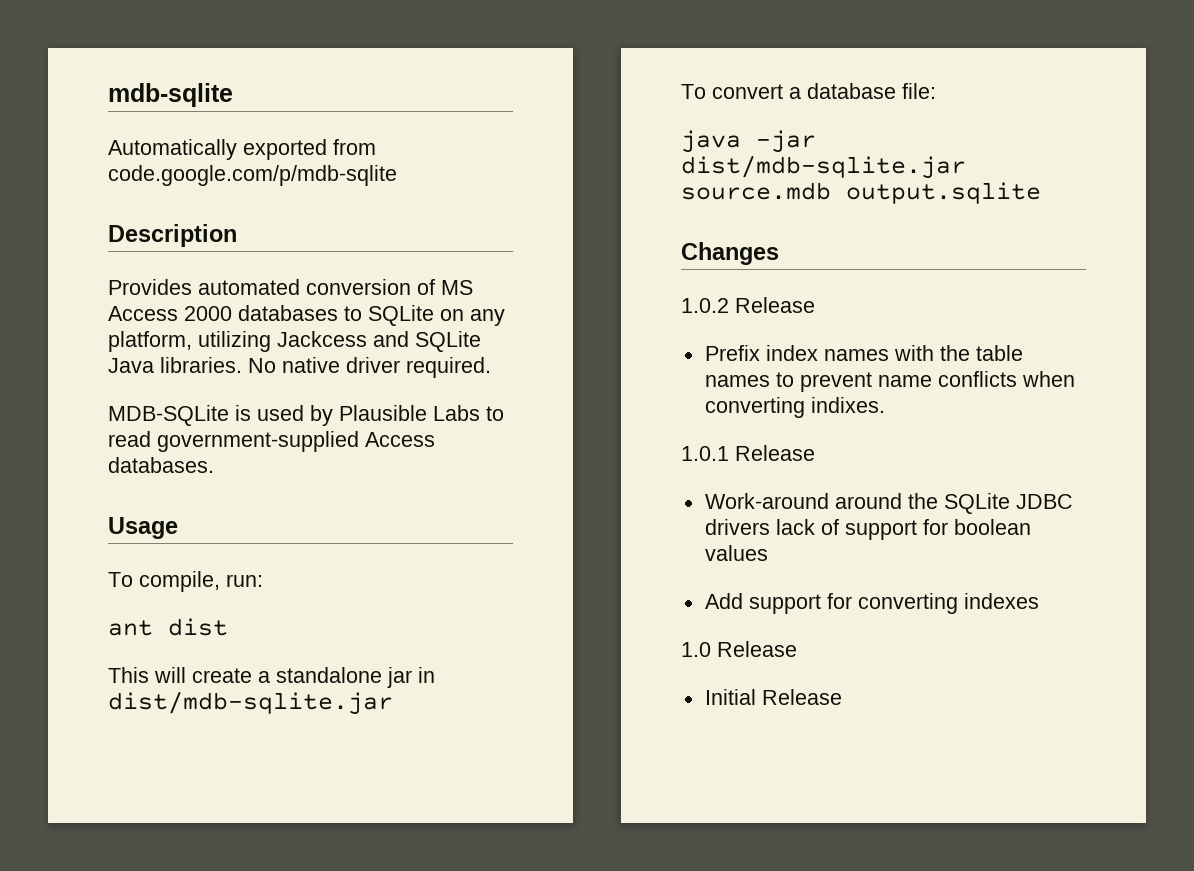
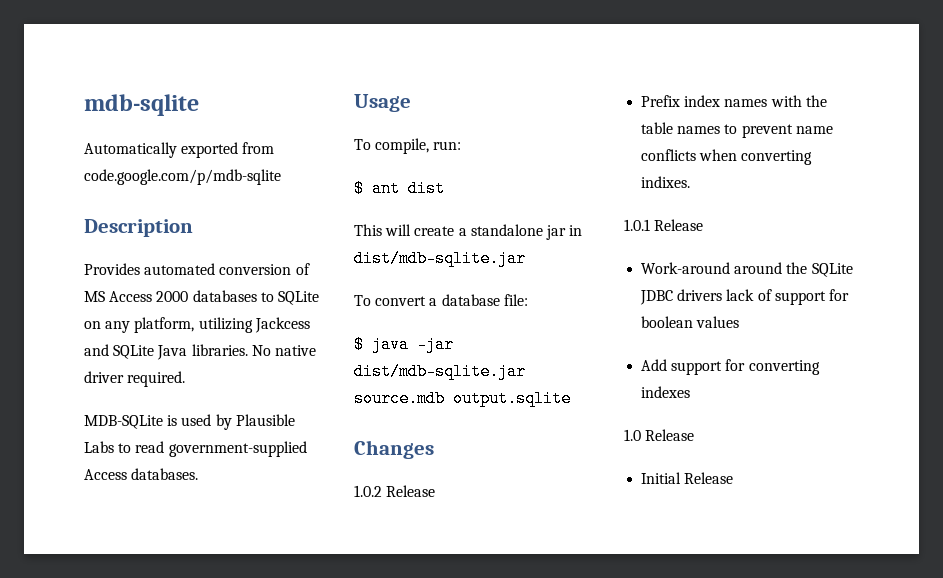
- ant dist
+ $ ant dist
- java -jar dist/mdb-sqlite.jar source.mdb output.sqlite
+ $ java -jar dist/mdb-sqlite.jar source.mdb output.sqlite

